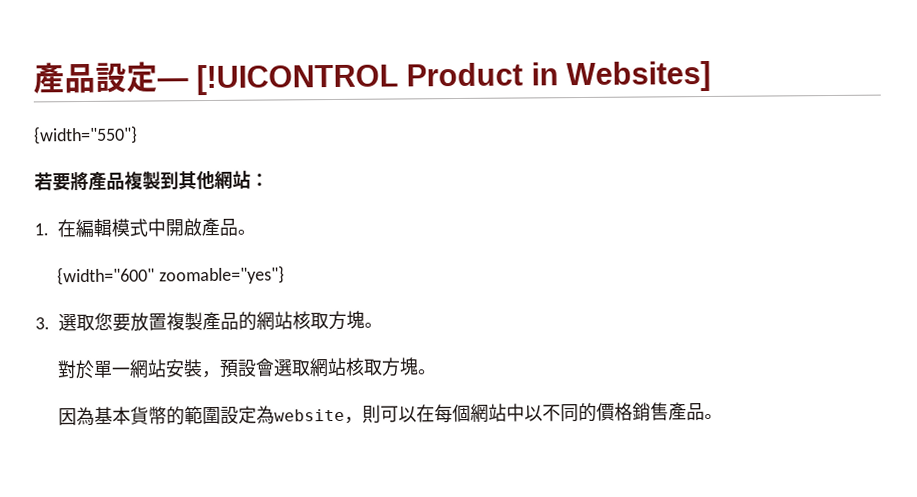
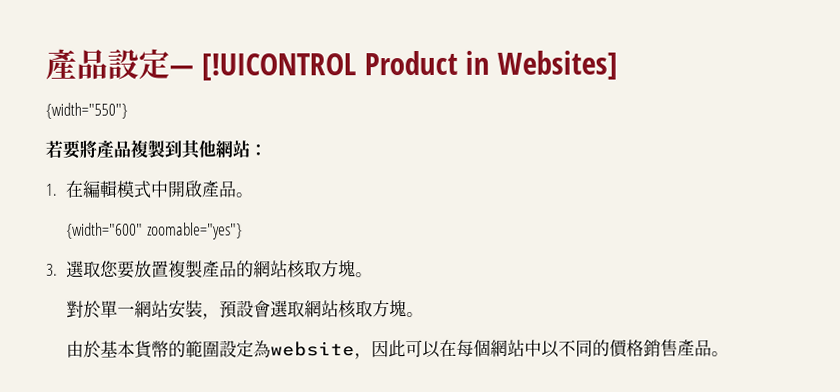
- 因為基本貨幣的範圍設定為website，則可以在每個網站中以不同的價格銷售產品。
+ 由於基本貨幣的範圍設定為website，因此可以在每個網站中以不同的價格銷售產品。

